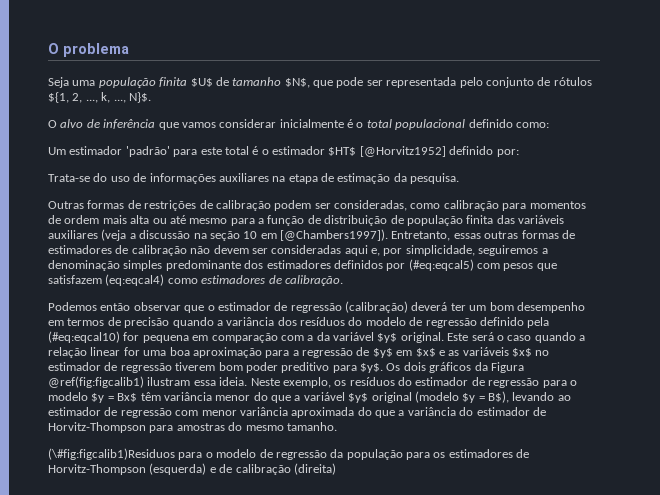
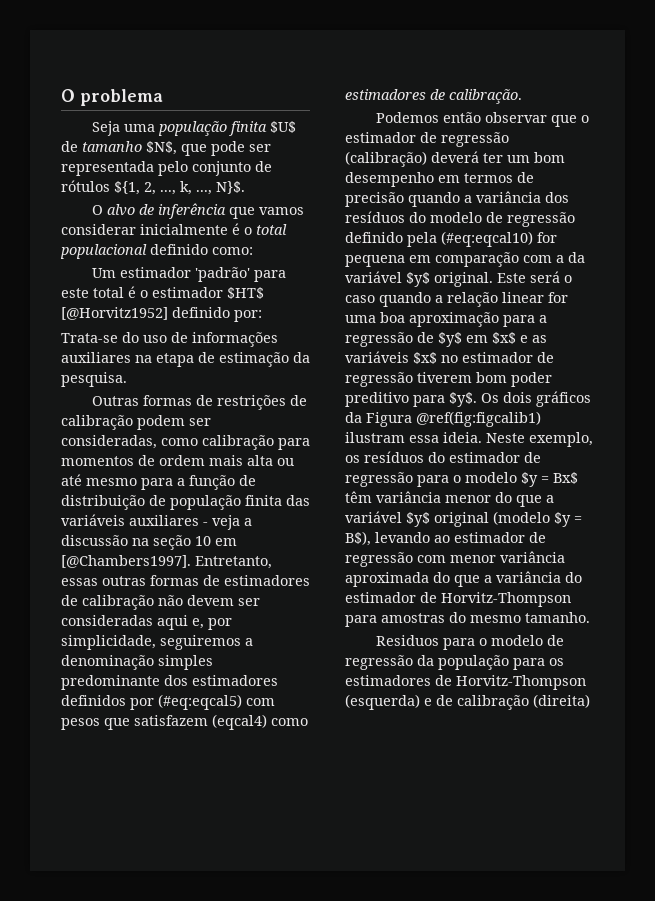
- Outras formas de restrições de calibração podem ser consideradas, como calibração para momentos de ordem mais alta ou até mesmo para a função de distribuição de população finita das variáveis auxiliares (veja a discussão na seção 10 em [@Chambers1997]).
+ Outras formas de restrições de calibração podem ser consideradas, como calibração para momentos de ordem mais alta ou até mesmo para a função de distribuição de população finita das variáveis auxiliares - veja a discussão na seção 10 em [@Chambers1997].
- Entretanto, essas outras formas de estimadores de calibração não devem ser consideradas aqui e, por simplicidade, seguiremos a denominação simples predominante dos estimadores definidos por (#eq:eqcal5) com pesos que satisfazem (eq:eqcal4) como estimadores de calibração.
+ Entretanto, essas outras formas de estimadores de calibração não devem ser consideradas aqui e, por simplicidade, seguiremos a denominação simples predominante dos estimadores definidos por (#eq:eqcal5) com pesos que satisfazem (eqcal4) como estimadores de calibração.
- (\#fig:figcalib1)Residuos para o modelo de regressão da população para os estimadores de Horvitz-Thompson (esquerda) e de calibração (direita)
+ Residuos para o modelo de regressão da população para os estimadores de Horvitz-Thompson (esquerda) e de calibração (direita)

